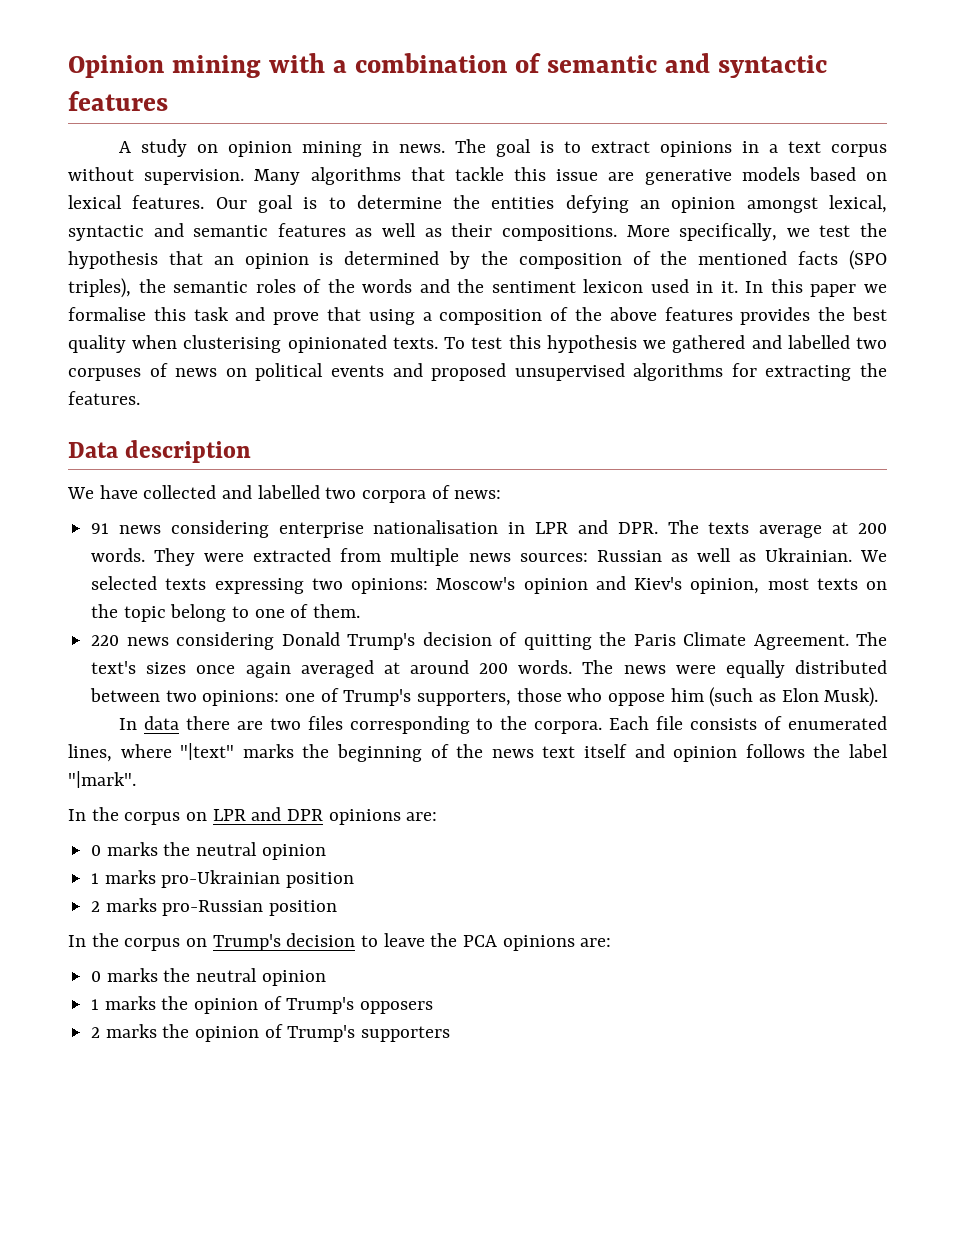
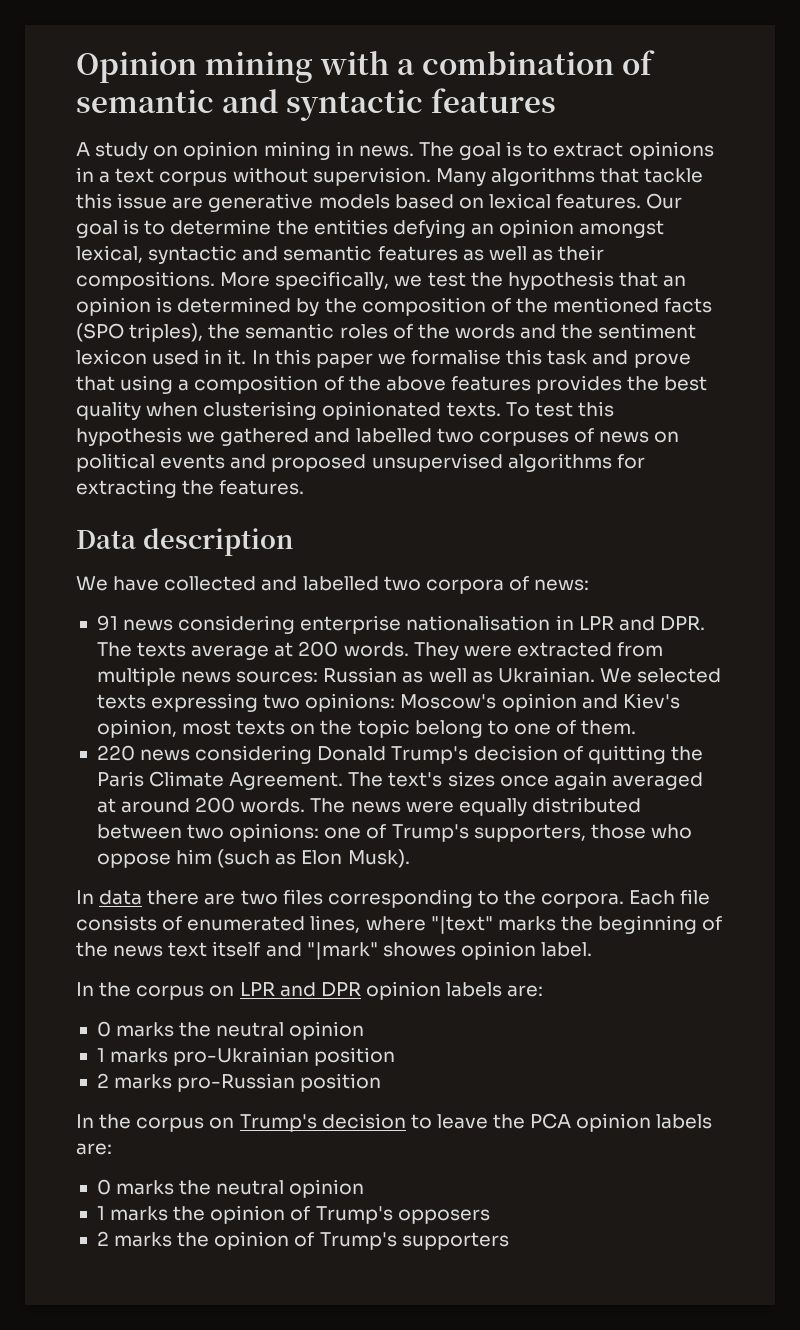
- Each file consists of enumerated lines, where "|text" marks the beginning of the news text itself and opinion follows the label "|mark".
+ Each file consists of enumerated lines, where "|text" marks the beginning of the news text itself and "|mark" showes opinion label.
- In the corpus on LPR and DPR opinions are:
+ In the corpus on LPR and DPR opinion labels are:
- In the corpus on Trump's decision to leave the PCA opinions are:
+ In the corpus on Trump's decision to leave the PCA opinion labels are:

